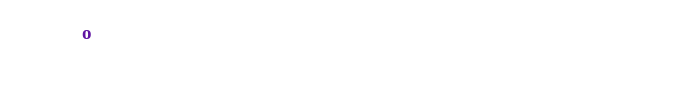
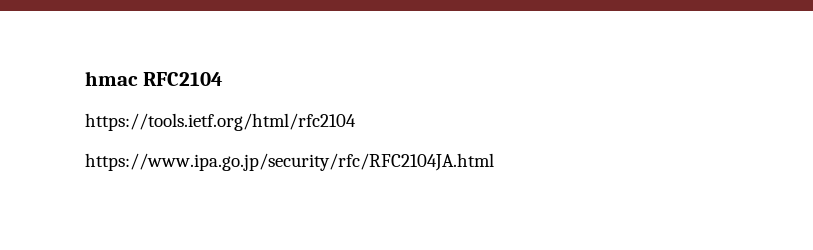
- o
+ hmac RFC2104
+ https://tools.ietf.org/html/rfc2104
+ https://www.ipa.go.jp/security/rfc/RFC2104JA.html

